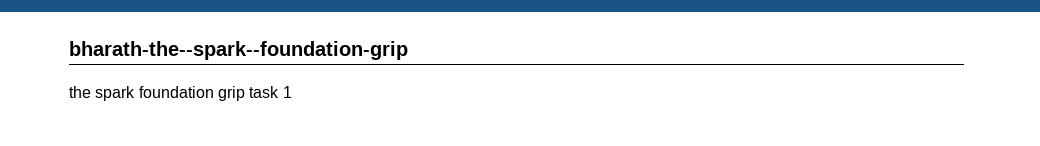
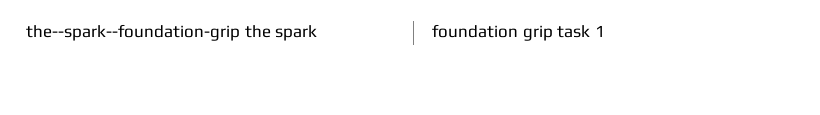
- bharath-the--spark--foundation-grip
- the spark foundation grip task 1
+ the--spark--foundation-grip the spark foundation grip task 1

